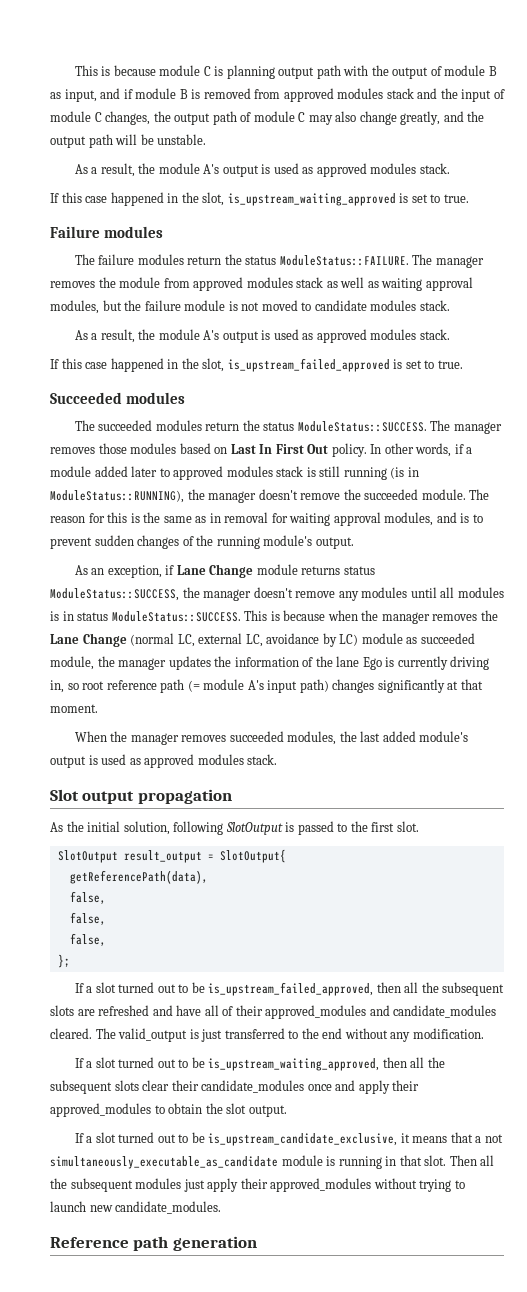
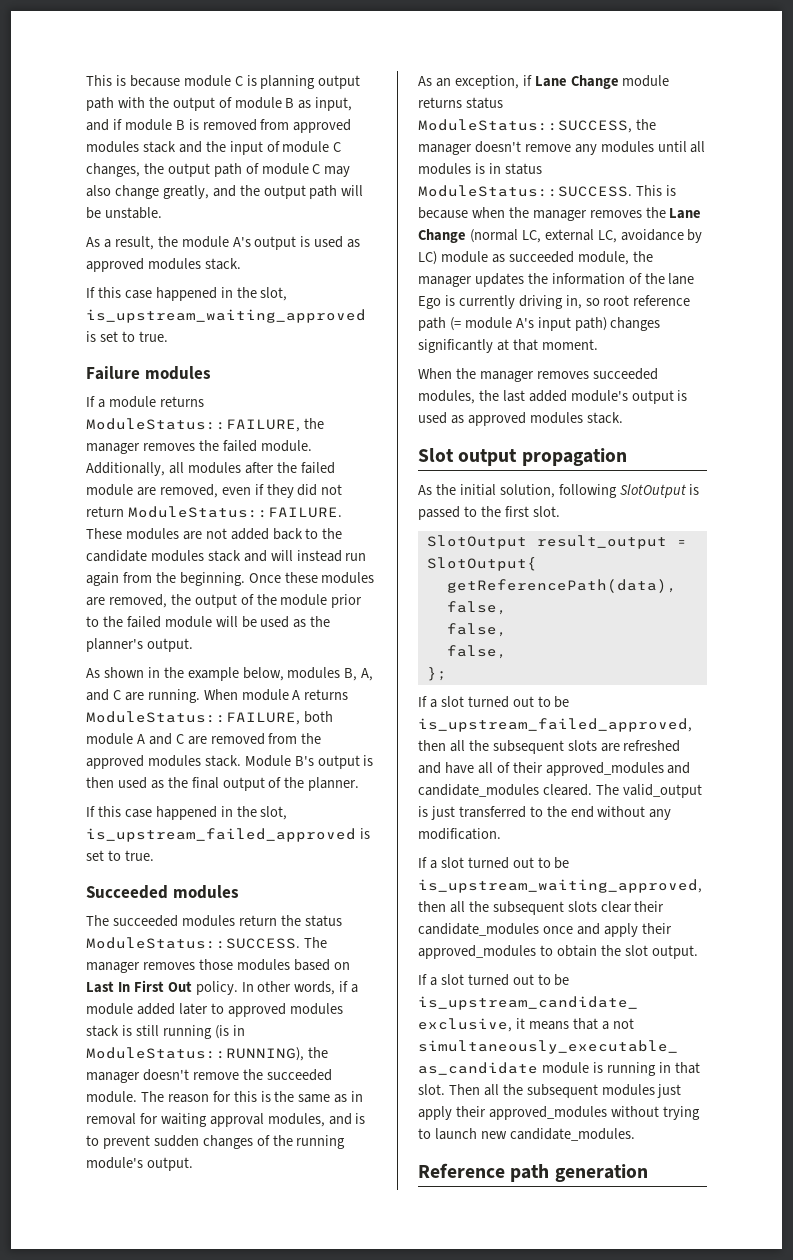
- The failure modules return the status ModuleStatus::FAILURE. The manager removes the module from approved modules stack as well as waiting approval modules, but the failure module is not moved to candidate modules stack.
- As a result, the module A's output is used as approved modules stack.
+ If a module returns ModuleStatus::FAILURE, the manager removes the failed module. Additionally, all modules after the failed module are removed, even if they did not return ModuleStatus::FAILURE. These modules are not added back to the candidate modules stack and will instead run again from the beginning. Once these modules are removed, the output of the module prior to the failed module will be used as the planner's output.
+ As shown in the example below, modules B, A, and C are running. When module A returns ModuleStatus::FAILURE, both module A and C are removed from the approved modules stack. Module B's output is then used as the final output of the planner.

